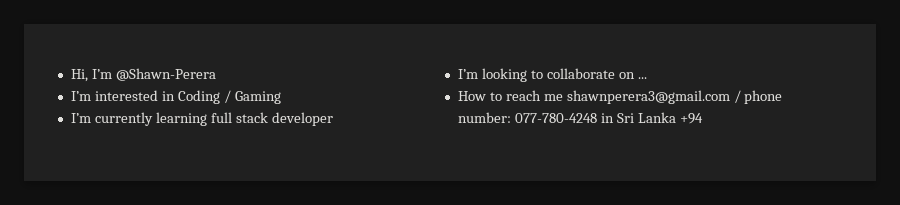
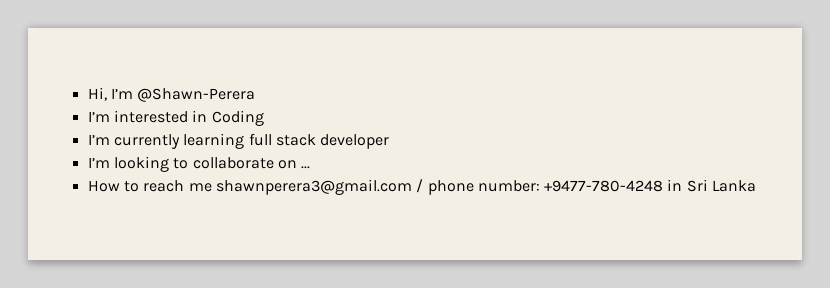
- I’m interested in Coding / Gaming
+ I’m interested in Coding
- How to reach me shawnperera3@gmail.com / phone number: 077-780-4248 in Sri Lanka +94
+ How to reach me shawnperera3@gmail.com / phone number: +9477-780-4248 in Sri Lanka

